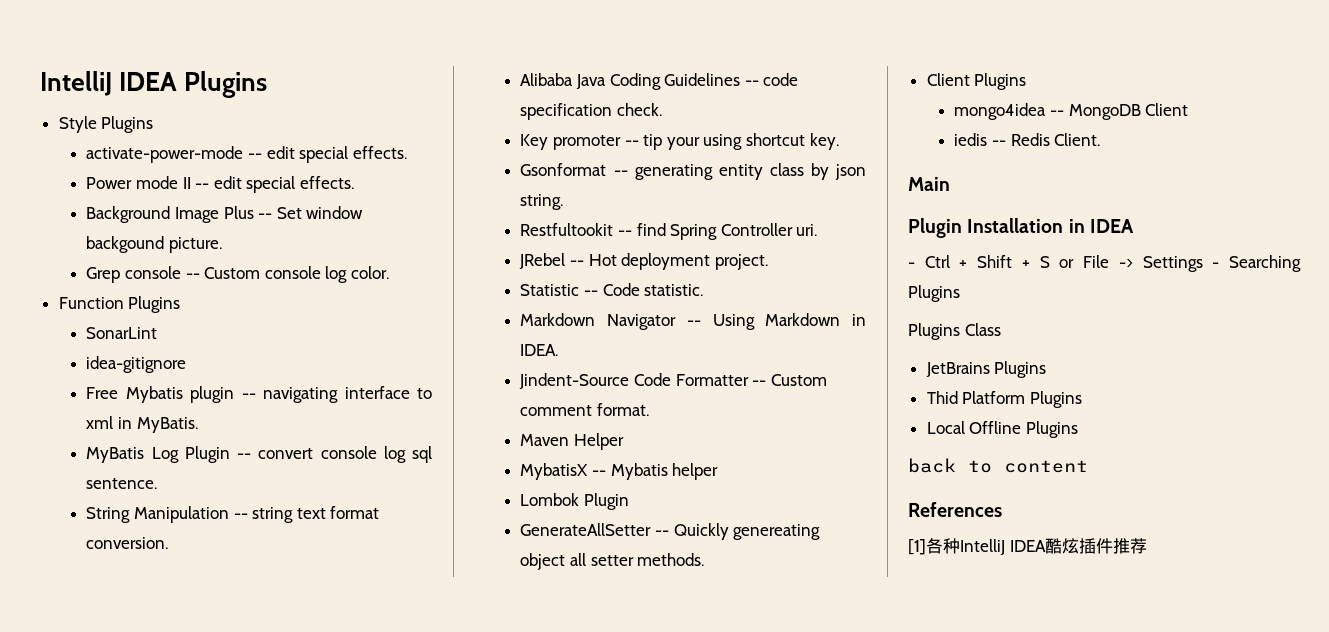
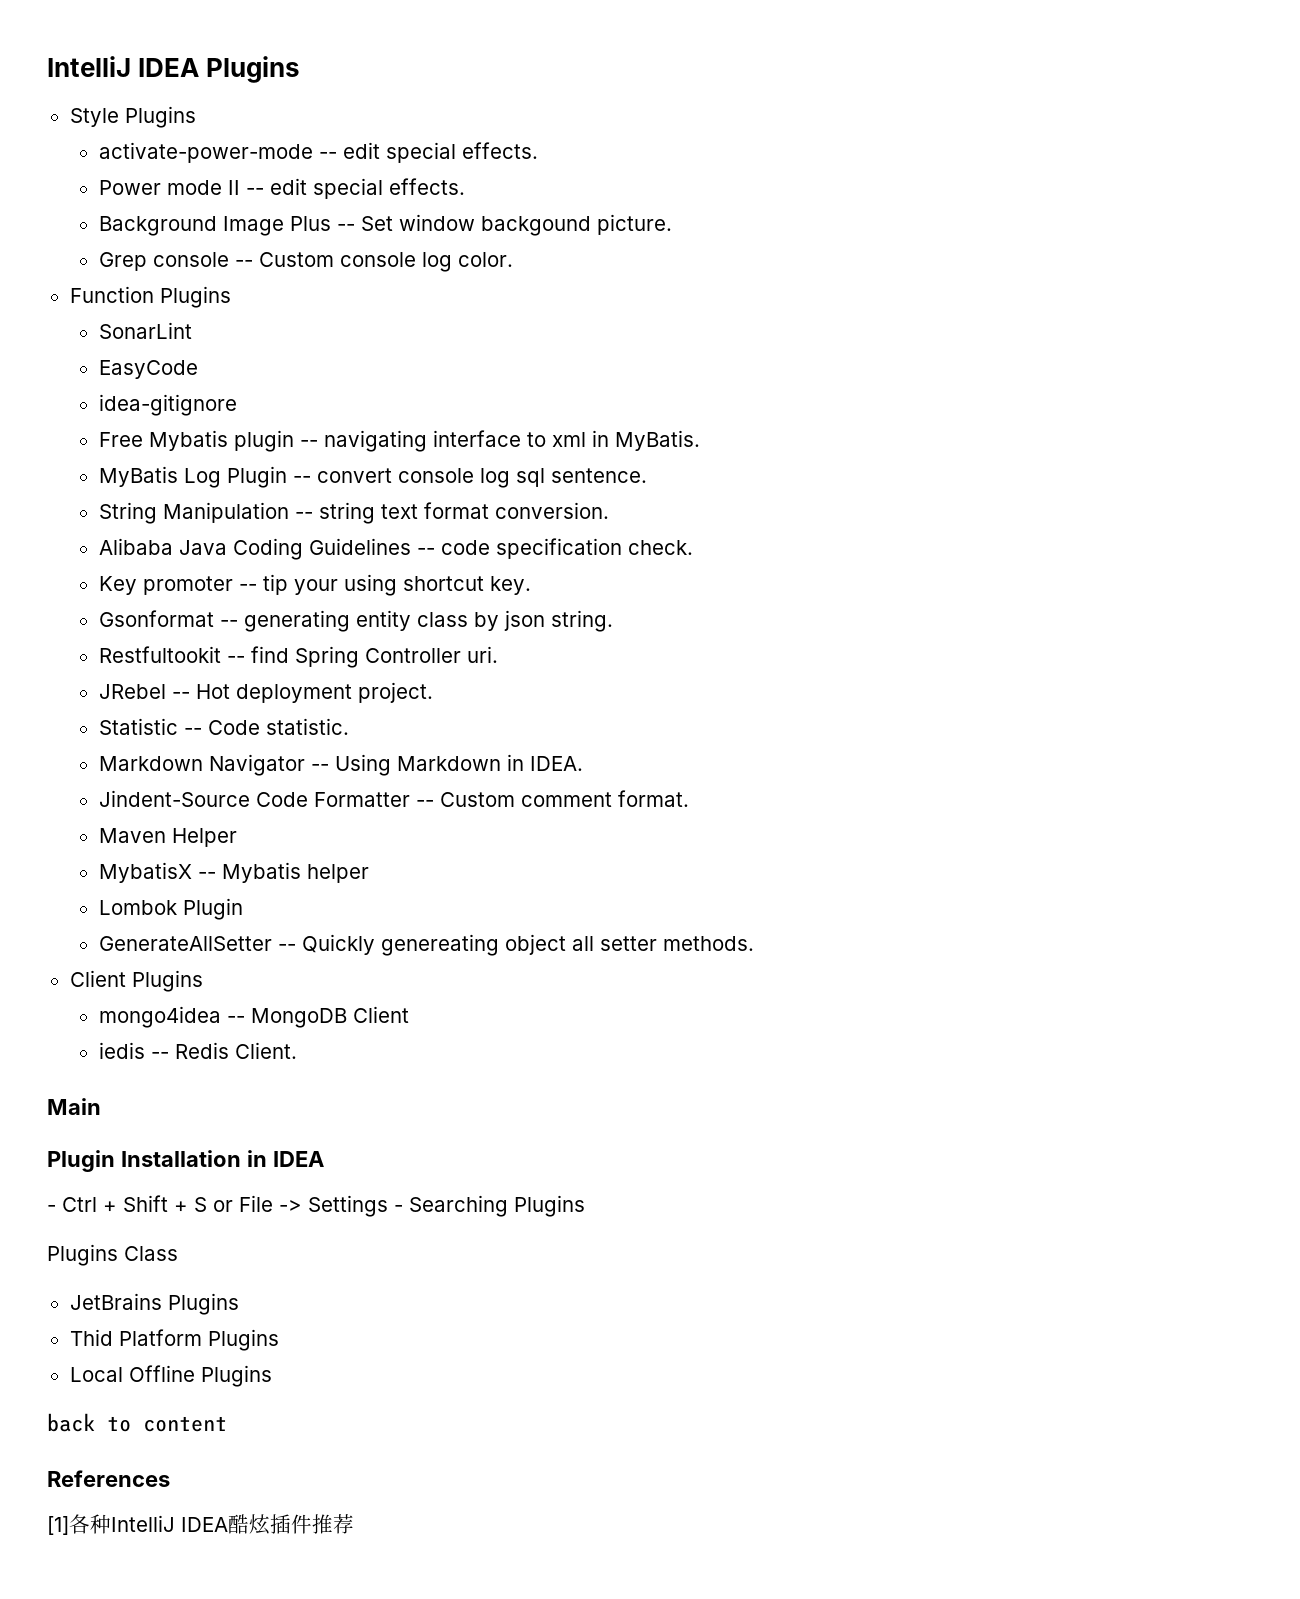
+ EasyCode

